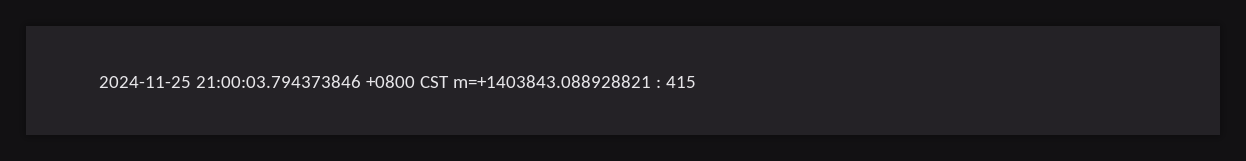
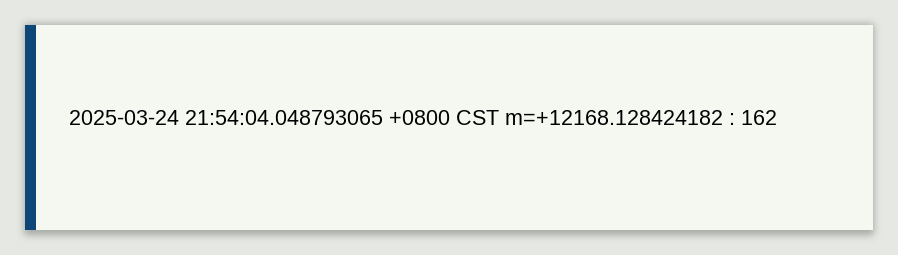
- 2024-11-25 21:00:03.794373846 +0800 CST m=+1403843.088928821 : 415
+ 2025-03-24 21:54:04.048793065 +0800 CST m=+12168.128424182 : 162

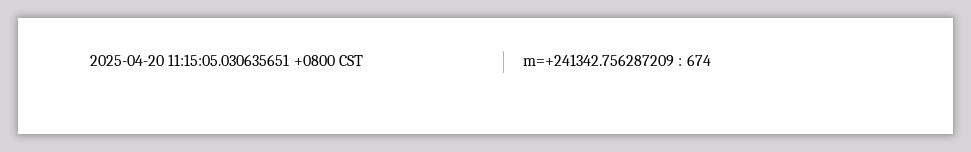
- 2025-03-24 21:54:04.048793065 +0800 CST m=+12168.128424182 : 162
+ 2025-04-20 11:15:05.030635651 +0800 CST m=+241342.756287209 : 674

